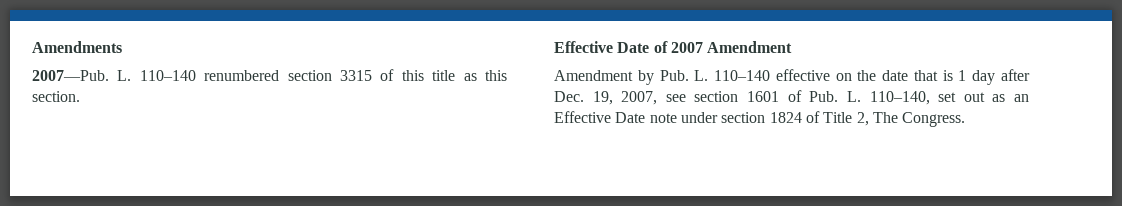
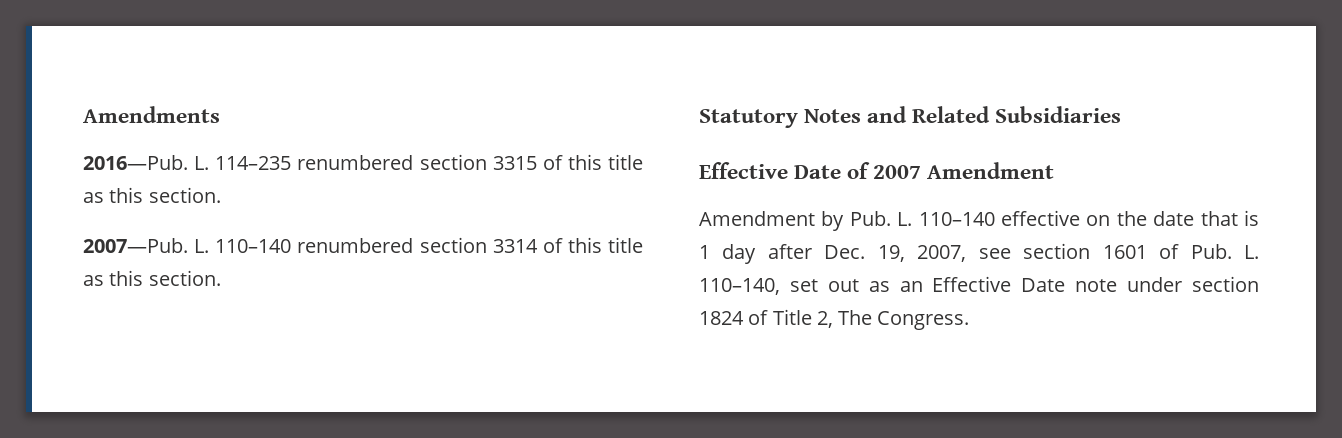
- 2007—Pub. L. 110–140 renumbered section 3315 of this title as this section.
+ 2016—Pub. L. 114–235 renumbered section 3315 of this title as this section.
+ 2007—Pub. L. 110–140 renumbered section 3314 of this title as this section.
+ Statutory Notes and Related Subsidiaries

